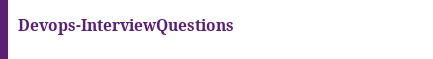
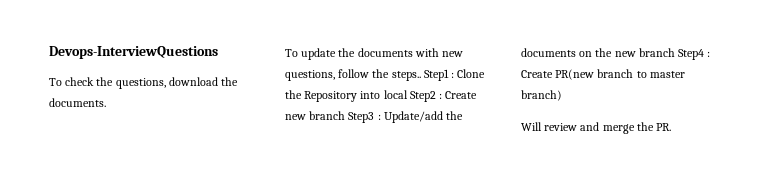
+ To check the questions, download the documents.
+ To update the documents with new questions, follow the steps.. Step1 : Clone the Repository into local Step2 : Create new branch Step3 : Update/add the documents on the new branch Step4 : Create PR(new branch to master branch)
+ Will review and merge the PR.

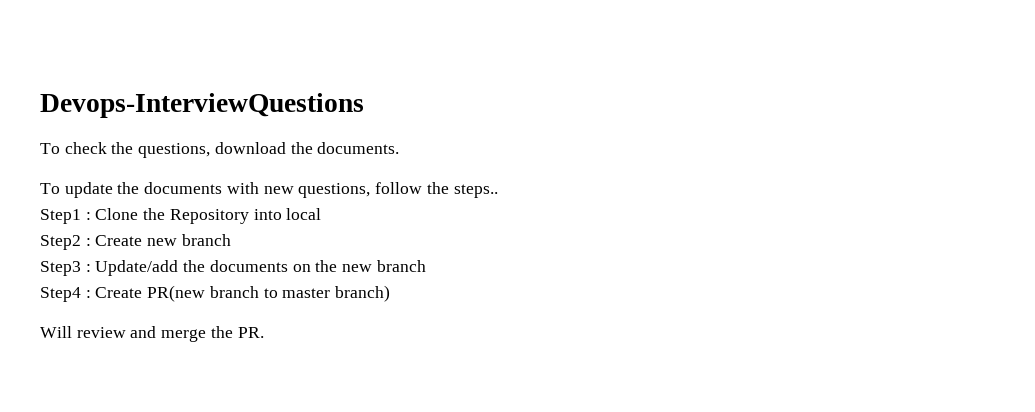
- To update the documents with new questions, follow the steps.. Step1 : Clone the Repository into local Step2 : Create new branch Step3 : Update/add the documents on the new branch Step4 : Create PR(new branch to master branch)
+ To update the documents with new questions, follow the steps..
+ Step1 : Clone the Repository into local
+ Step2 : Create new branch
+ Step3 : Update/add the documents on the new branch
+ Step4 : Create PR(new branch to master branch)

